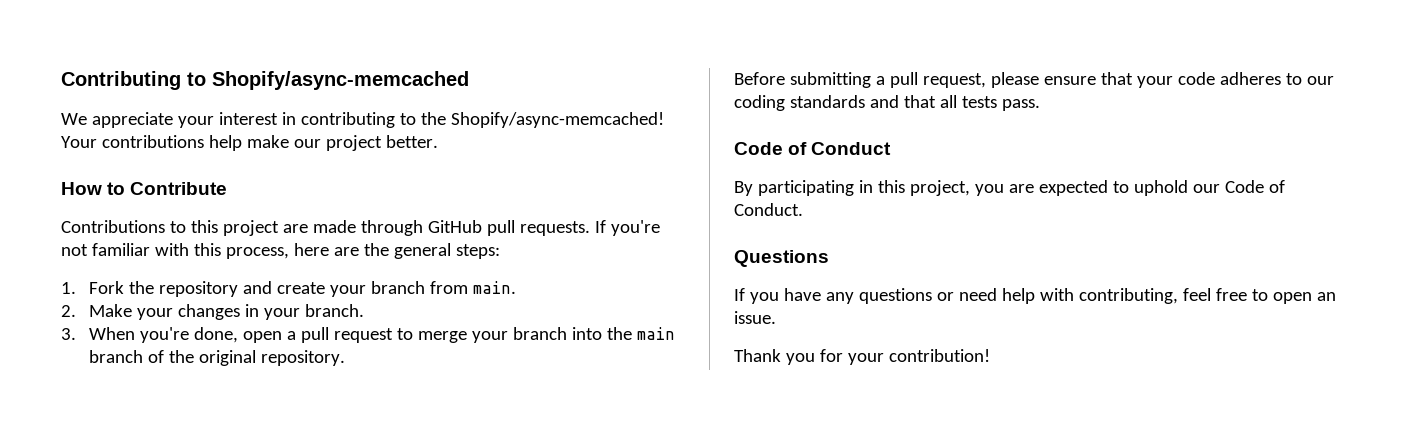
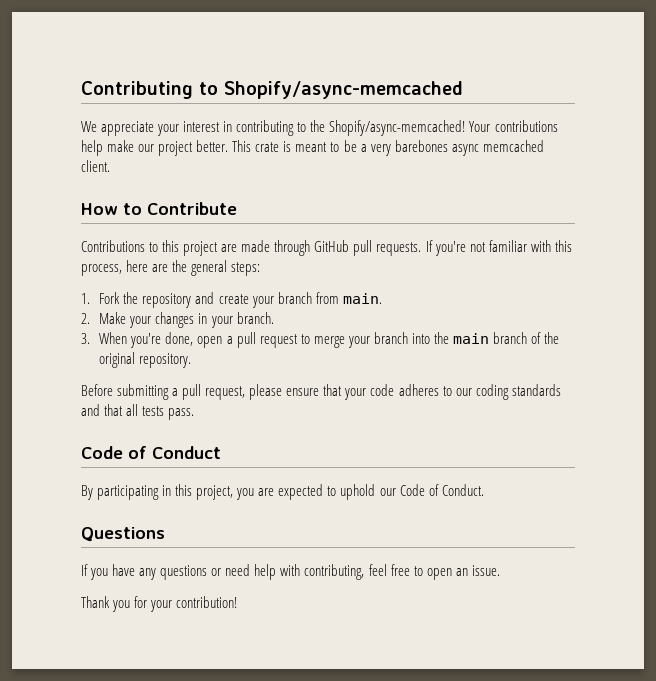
+ This crate is meant to be a very barebones async memcached client.

